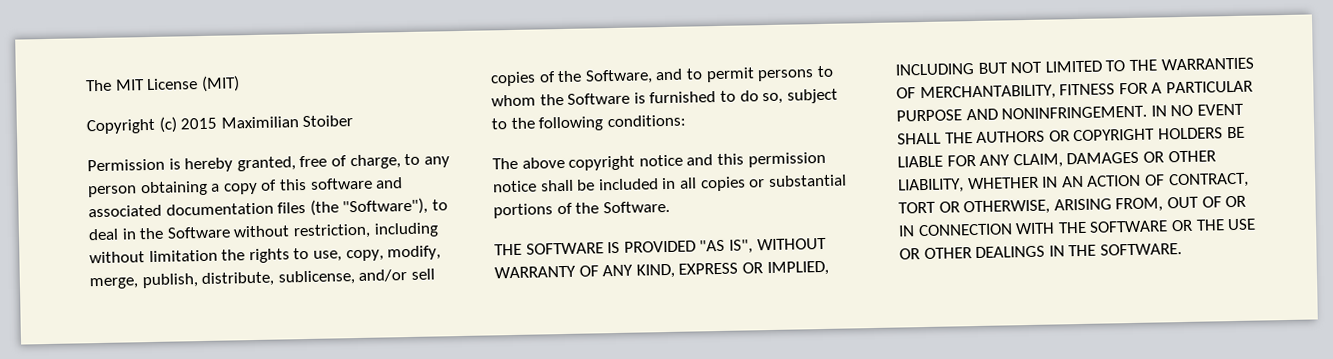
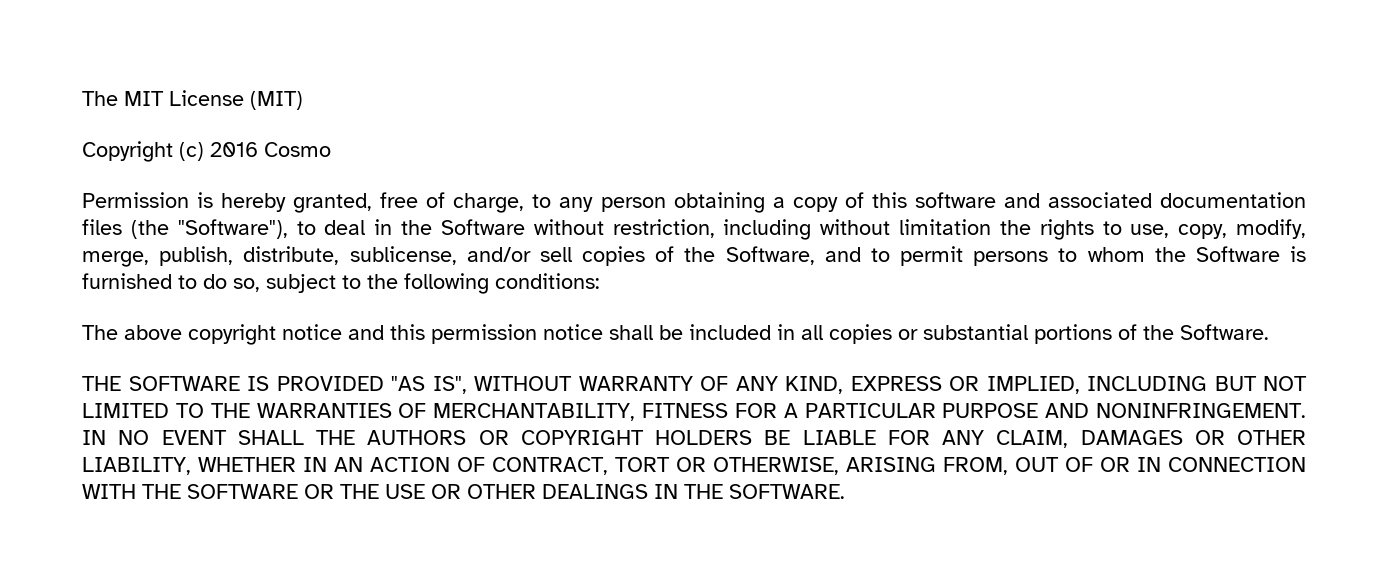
- Copyright (c) 2015 Maximilian Stoiber
+ Copyright (c) 2016 Cosmo

